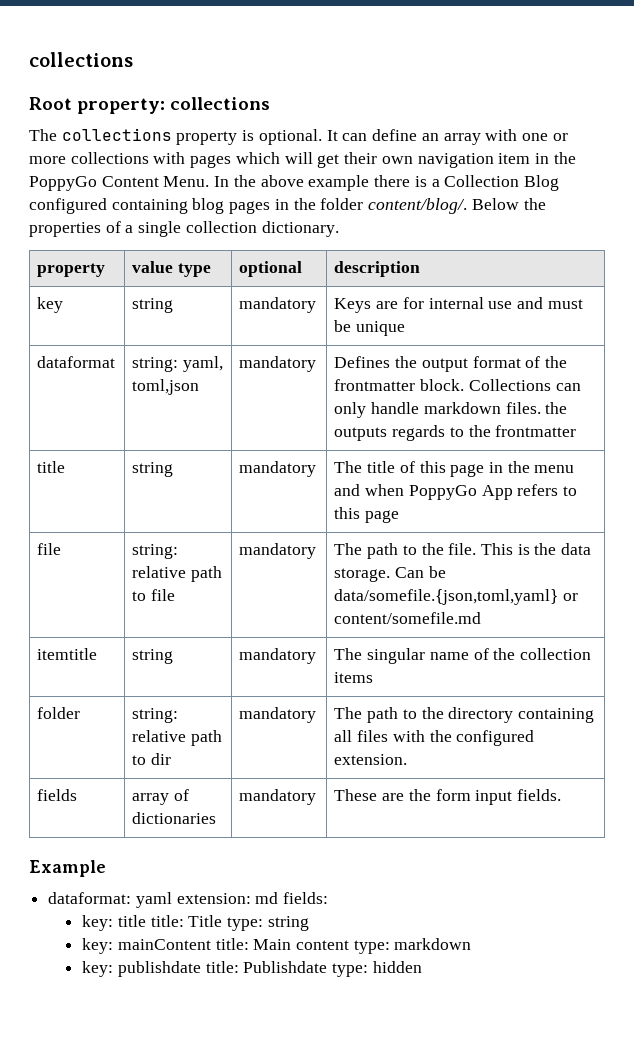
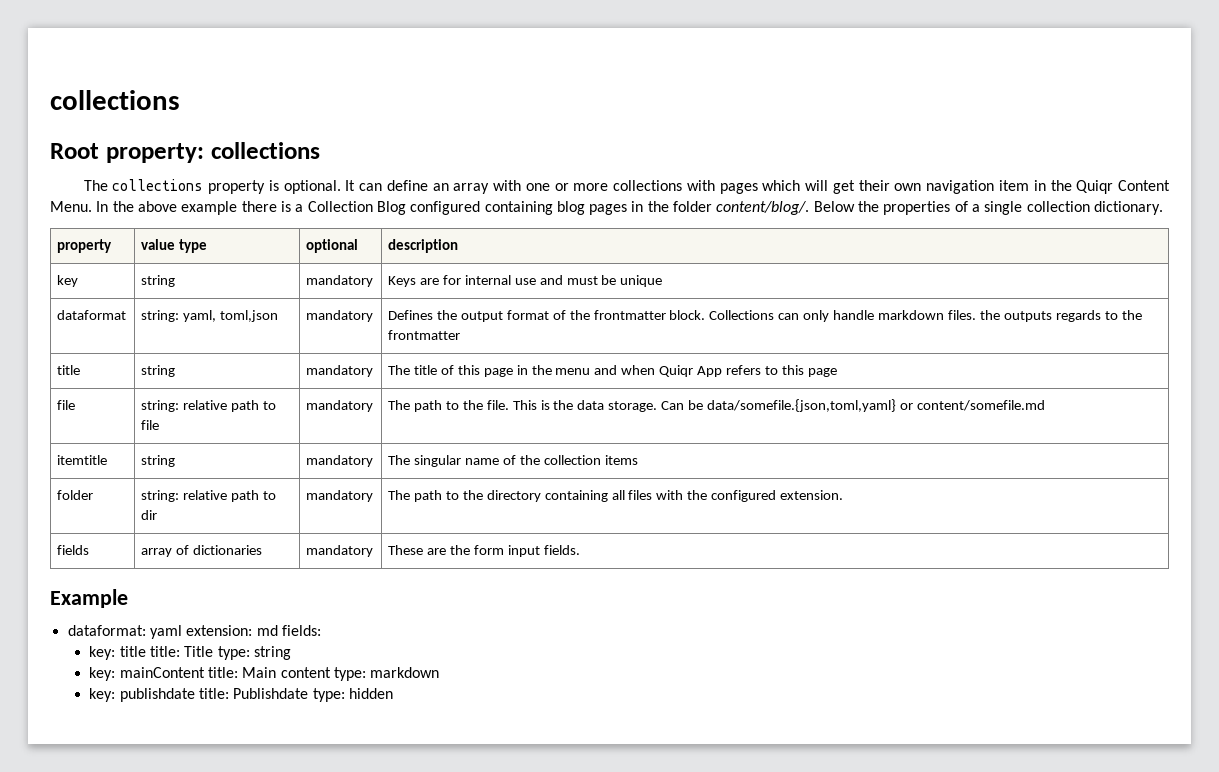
- It can define an array with one or more collections with pages which will get their own navigation item in the PoppyGo Content Menu.
+ It can define an array with one or more collections with pages which will get their own navigation item in the Quiqr Content Menu.
- title | string | mandatory | The title of this page in the menu and when PoppyGo App refers to this page
+ title | string | mandatory | The title of this page in the menu and when Quiqr App refers to this page

